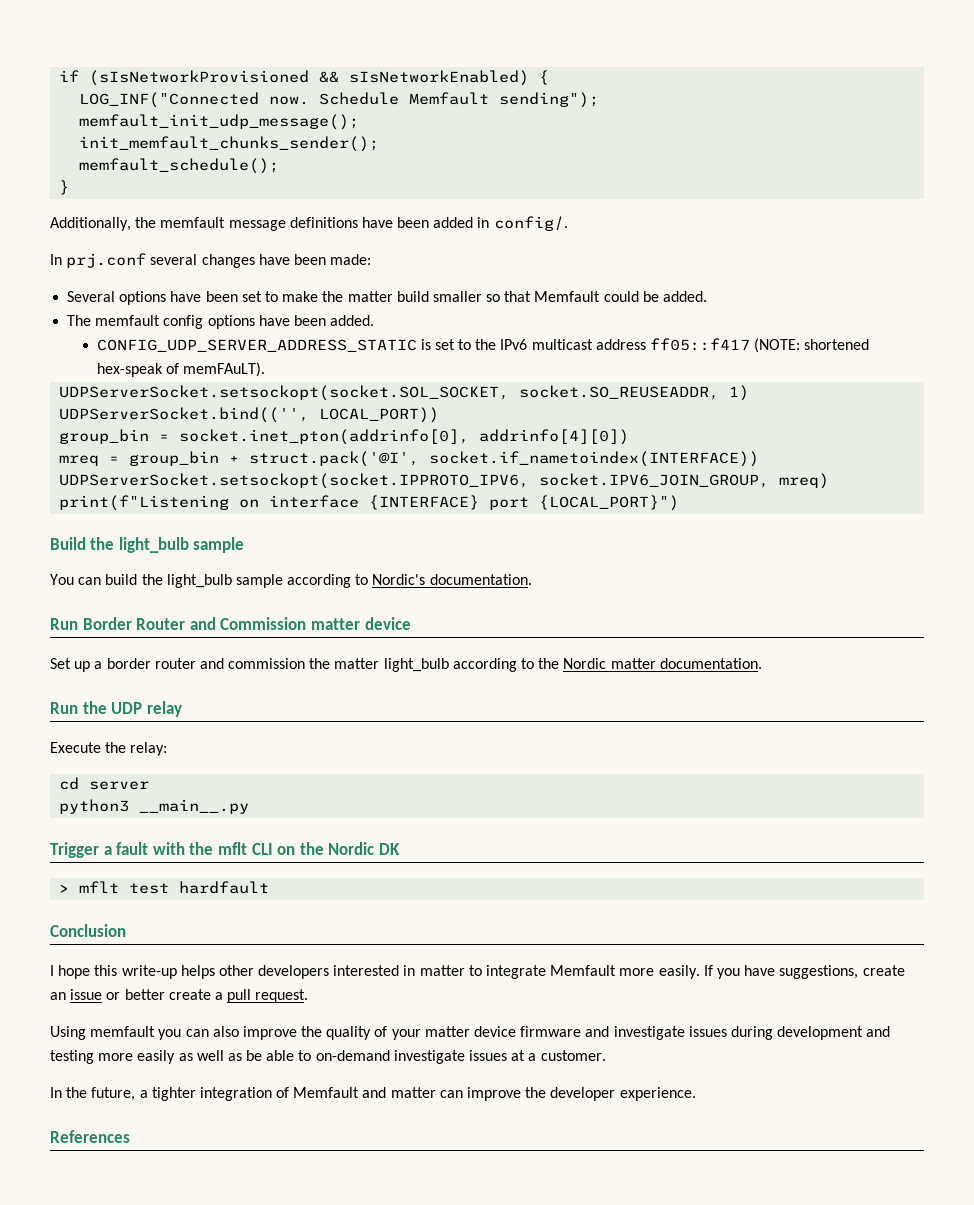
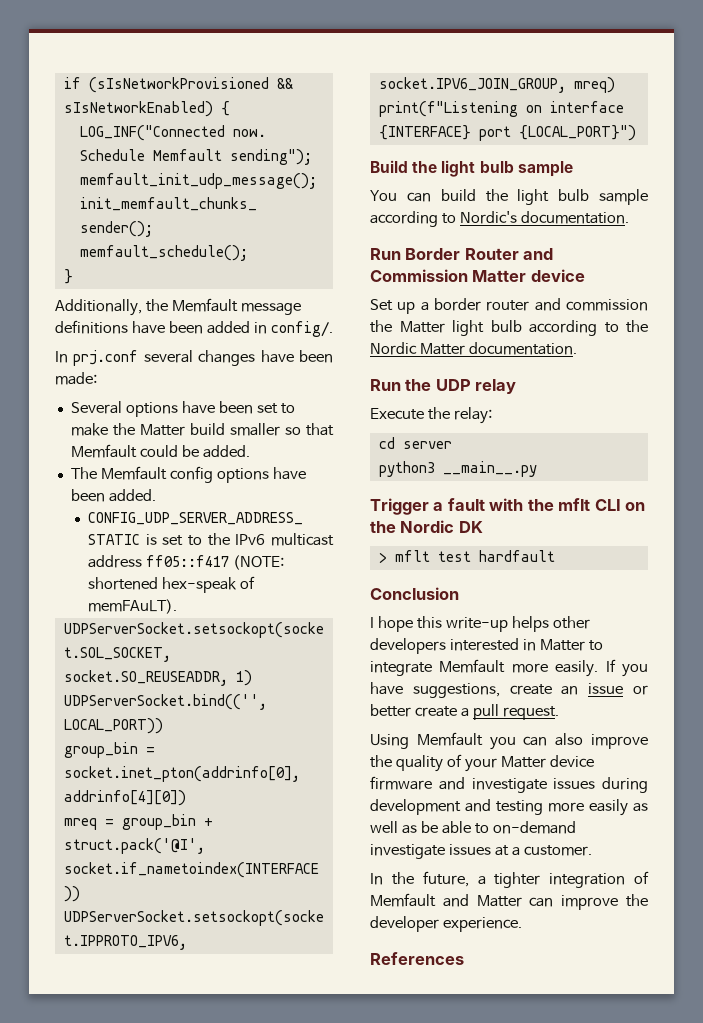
- Additionally, the memfault message definitions have been added in config/.
+ Additionally, the Memfault message definitions have been added in config/.
- Several options have been set to make the matter build smaller so that Memfault could be added.
+ Several options have been set to make the Matter build smaller so that Memfault could be added.
- The memfault config options have been added.
+ The Memfault config options have been added.
- Build the light_bulb sample
+ Build the light bulb sample
- You can build the light_bulb sample according to Nordic's documentation.
+ You can build the light bulb sample according to Nordic's documentation.
- Run Border Router and Commission matter device
+ Run Border Router and Commission Matter device
- Set up a border router and commission the matter light_bulb according to the Nordic matter documentation.
+ Set up a border router and commission the Matter light bulb according to the Nordic Matter documentation.
- I hope this write-up helps other developers interested in matter to integrate Memfault more easily.
+ I hope this write-up helps other developers interested in Matter to integrate Memfault more easily.
- Using memfault you can also improve the quality of your matter device firmware and investigate issues during development and testing more easily as well as be able to on-demand investigate issues at a customer.
+ Using Memfault you can also improve the quality of your Matter device firmware and investigate issues during development and testing more easily as well as be able to on-demand investigate issues at a customer.
- In the future, a tighter integration of Memfault and matter can improve the developer experience.
+ In the future, a tighter integration of Memfault and Matter can improve the developer experience.

